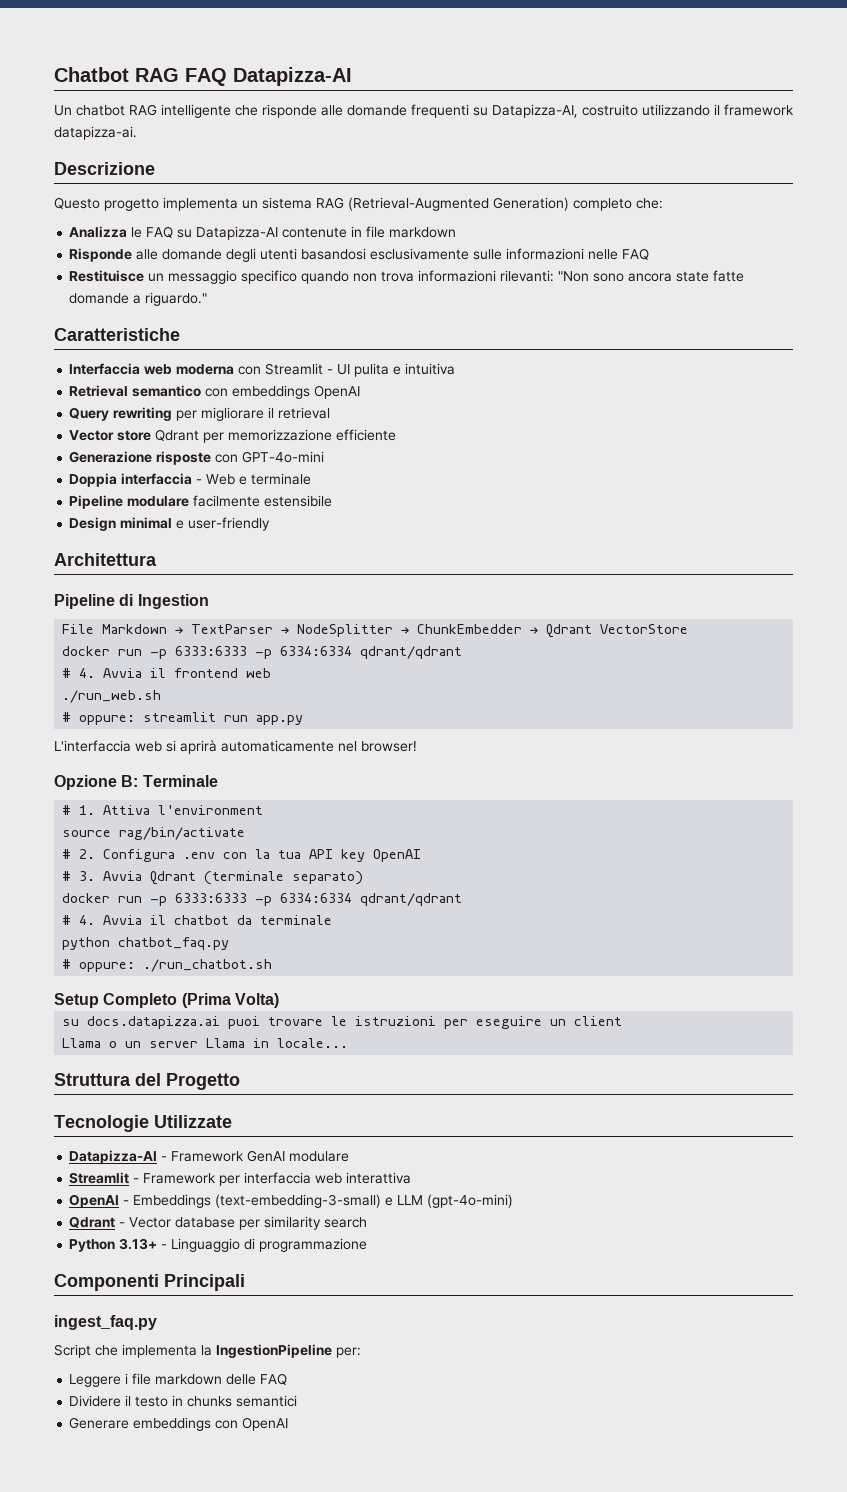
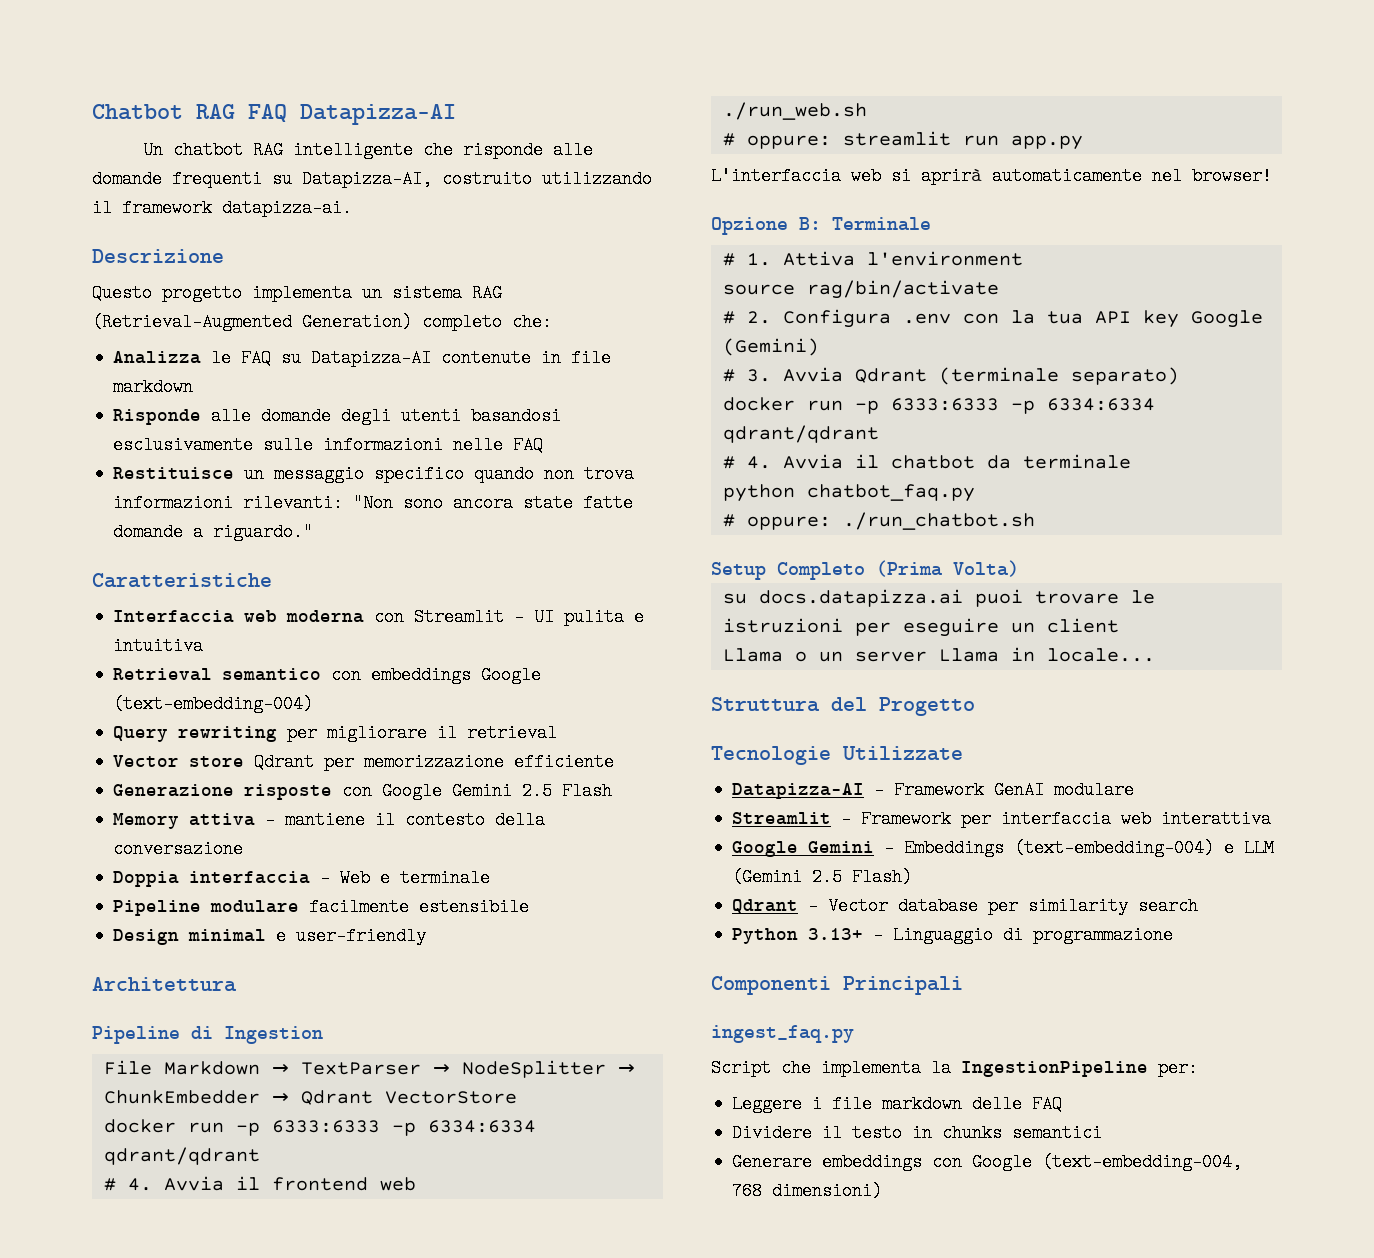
- Retrieval semantico con embeddings OpenAI
+ Retrieval semantico con embeddings Google (text-embedding-004)
- Generazione risposte con GPT-4o-mini
+ Generazione risposte con Google Gemini 2.5 Flash
+ Memory attiva - mantiene il contesto della conversazione
- # 2. Configura .env con la tua API key OpenAI
+ # 2. Configura .env con la tua API key Google (Gemini)
- OpenAI - Embeddings (text-embedding-3-small) e LLM (gpt-4o-mini)
+ Google Gemini - Embeddings (text-embedding-004) e LLM (Gemini 2.5 Flash)
- Generare embeddings con OpenAI
+ Generare embeddings con Google (text-embedding-004, 768 dimensioni)

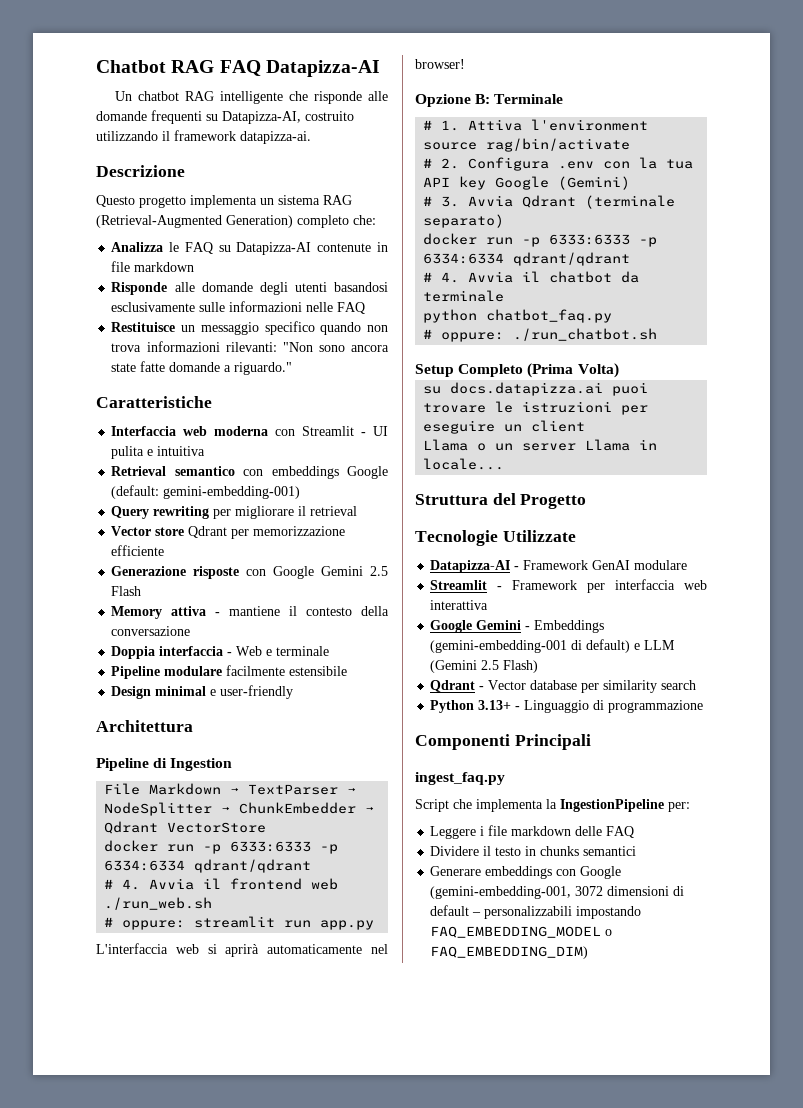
- Retrieval semantico con embeddings Google (text-embedding-004)
+ Retrieval semantico con embeddings Google (default: gemini-embedding-001)
- Google Gemini - Embeddings (text-embedding-004) e LLM (Gemini 2.5 Flash)
+ Google Gemini - Embeddings (gemini-embedding-001 di default) e LLM (Gemini 2.5 Flash)
- Generare embeddings con Google (text-embedding-004, 768 dimensioni)
+ Generare embeddings con Google (gemini-embedding-001, 3072 dimensioni di default – personalizzabili impostando FAQ_EMBEDDING_MODEL o FAQ_EMBEDDING_DIM)

